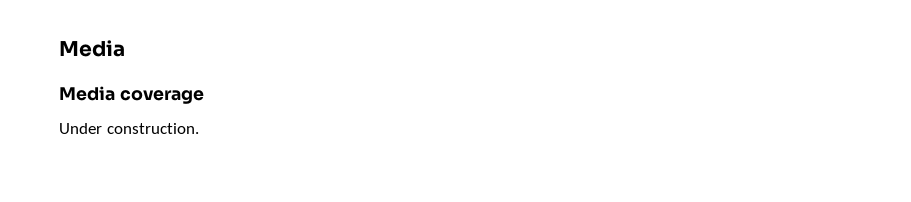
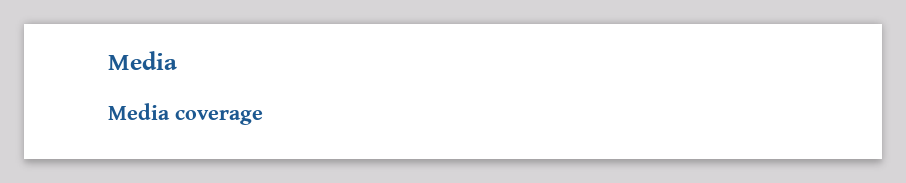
- Under construction.

